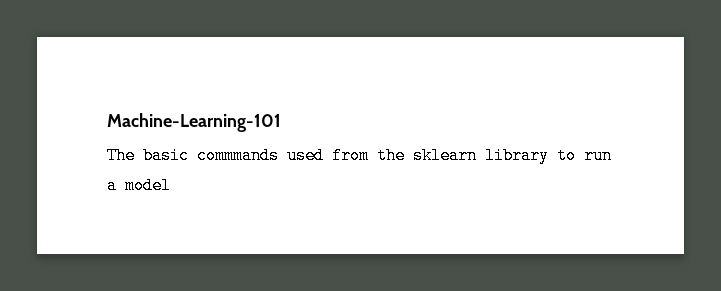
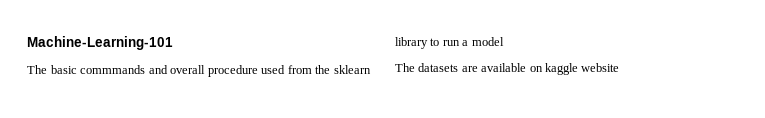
- The basic commmands used from the sklearn library to run a model
+ The basic commmands and overall procedure used from the sklearn library to run a model
+ The datasets are available on kaggle website

